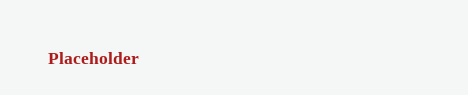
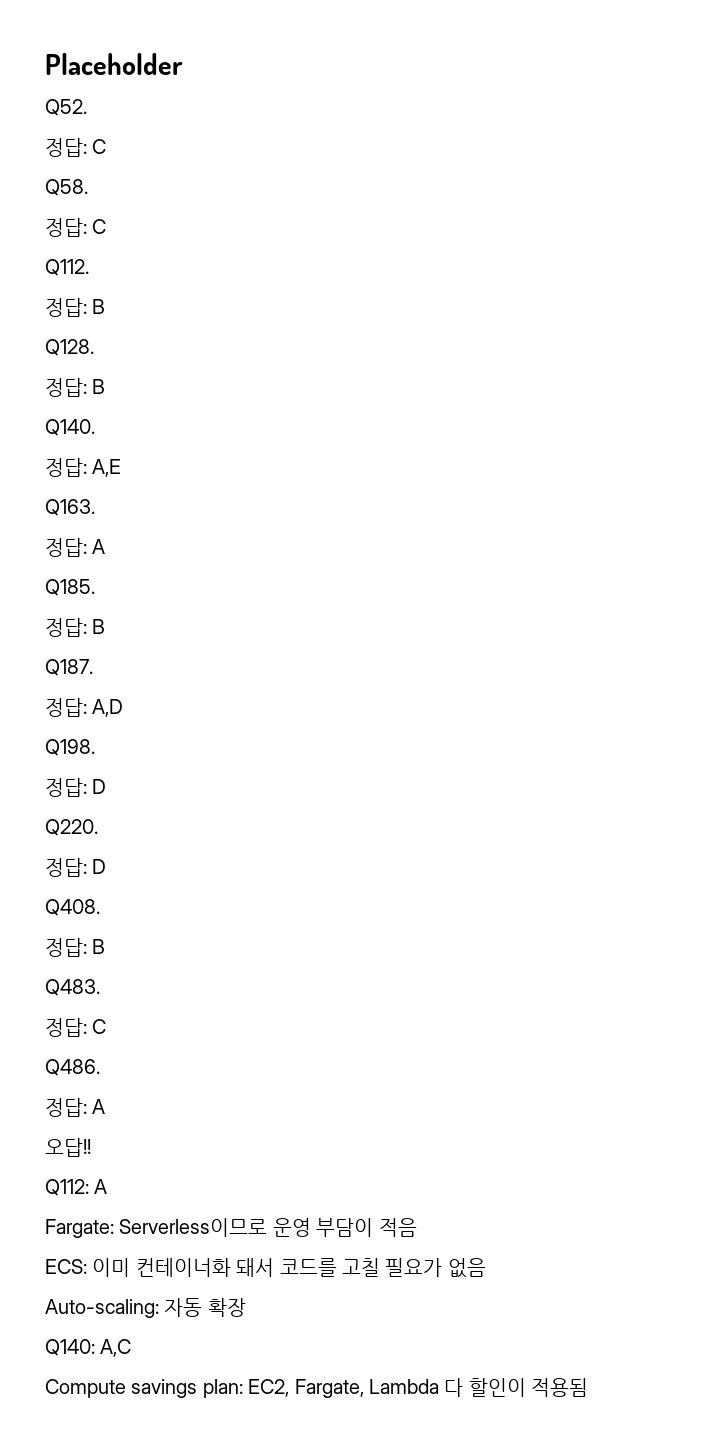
+ Q52.
+ 정답: C
+ Q58.
+ 정답: C
+ Q112.
+ 정답: B
+ Q128.
+ 정답: B
+ Q140.
+ 정답: A,E
+ Q163.
+ 정답: A
+ Q185.
+ 정답: B
+ Q187.
+ 정답: A,D
+ Q198.
+ 정답: D
+ Q220.
+ 정답: D
+ Q408.
+ 정답: B
+ Q483.
+ 정답: C
+ Q486.
+ 정답: A
+ 오답!!
+ Q112: A
+ Fargate: Serverless이므로 운영 부담이 적음
+ ECS: 이미 컨테이너화 돼서 코드를 고칠 필요가 없음
+ Auto-scaling: 자동 확장
+ Q140: A,C
+ Compute savings plan: EC2, Fargate, Lambda 다 할인이 적용됨

